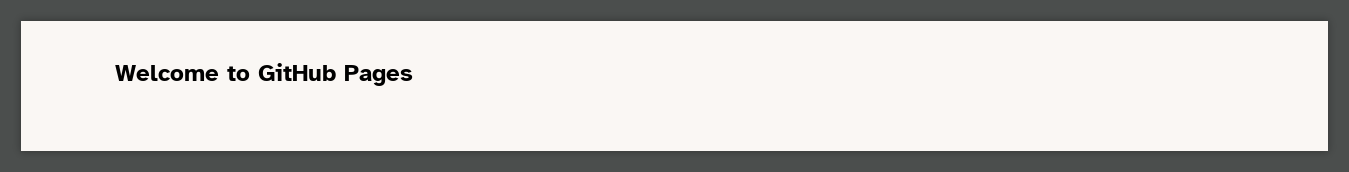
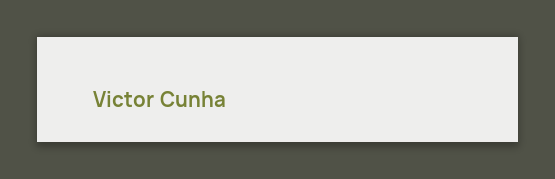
- Welcome to GitHub Pages
+ Victor Cunha

